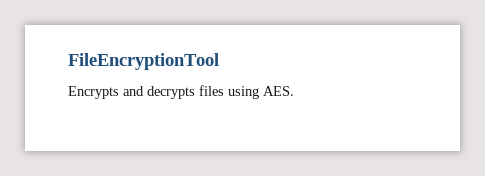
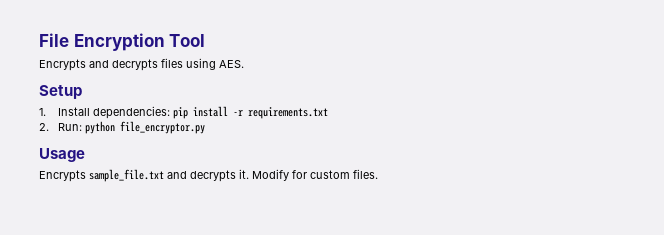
- FileEncryptionTool
+ File Encryption Tool
+ Setup
+ 1. Install dependencies: pip install -r requirements.txt
+ 2. Run: python file_encryptor.py
+ Usage
+ Encrypts sample_file.txt and decrypts it. Modify for custom files.

